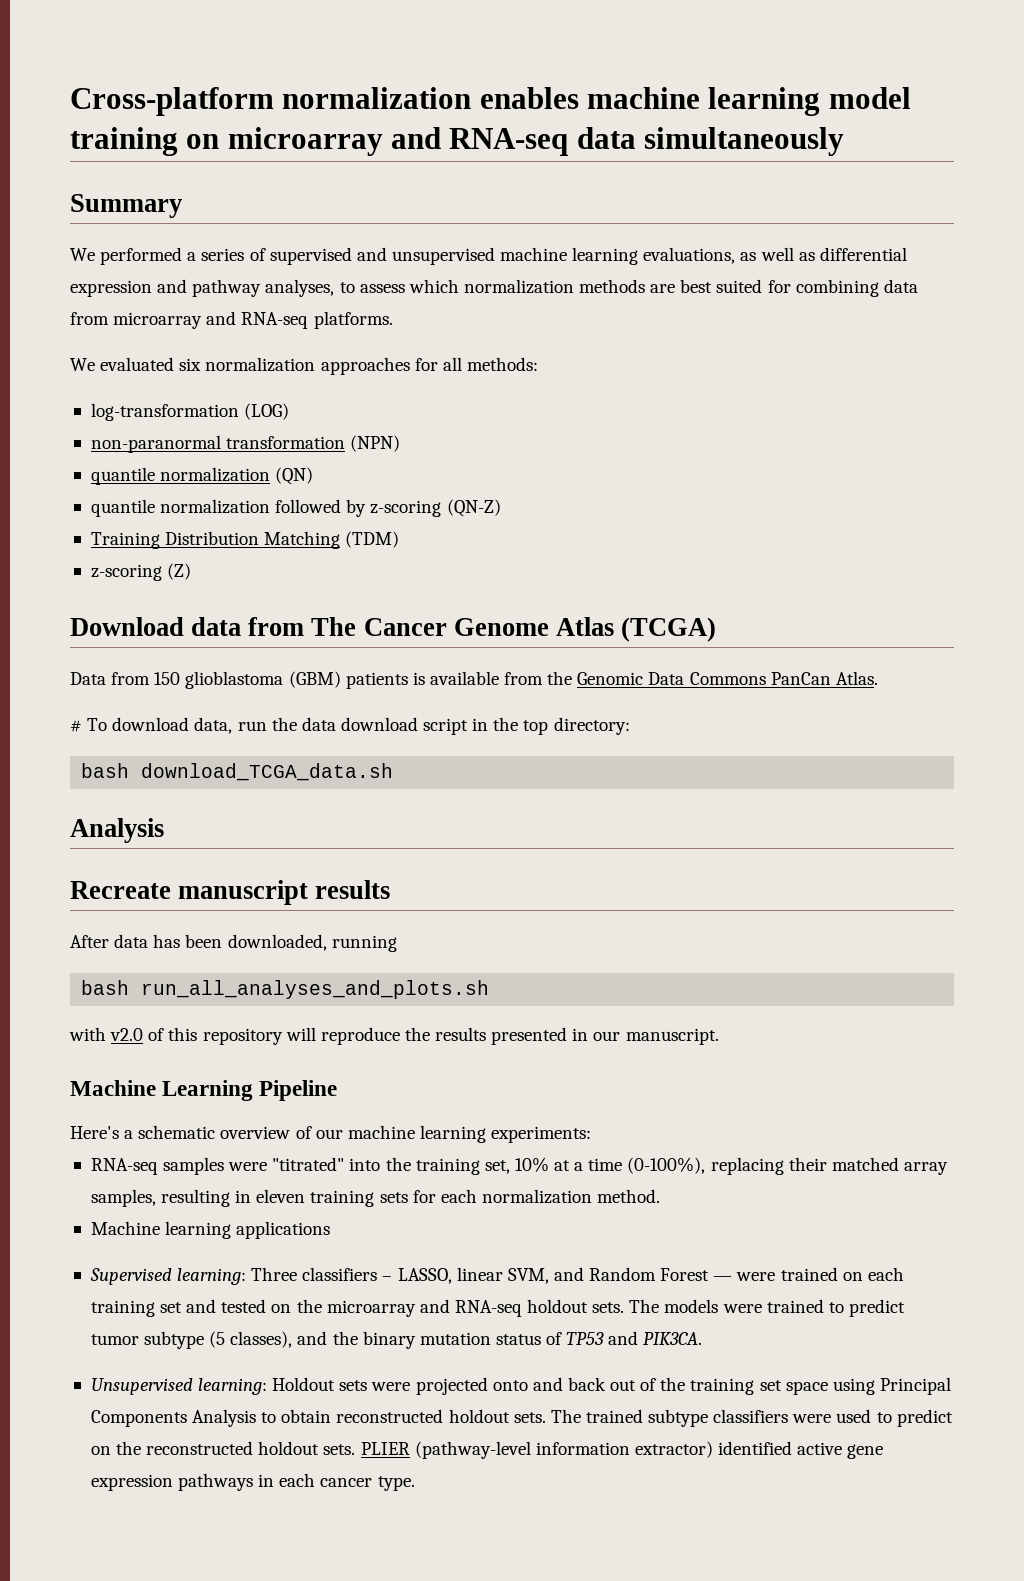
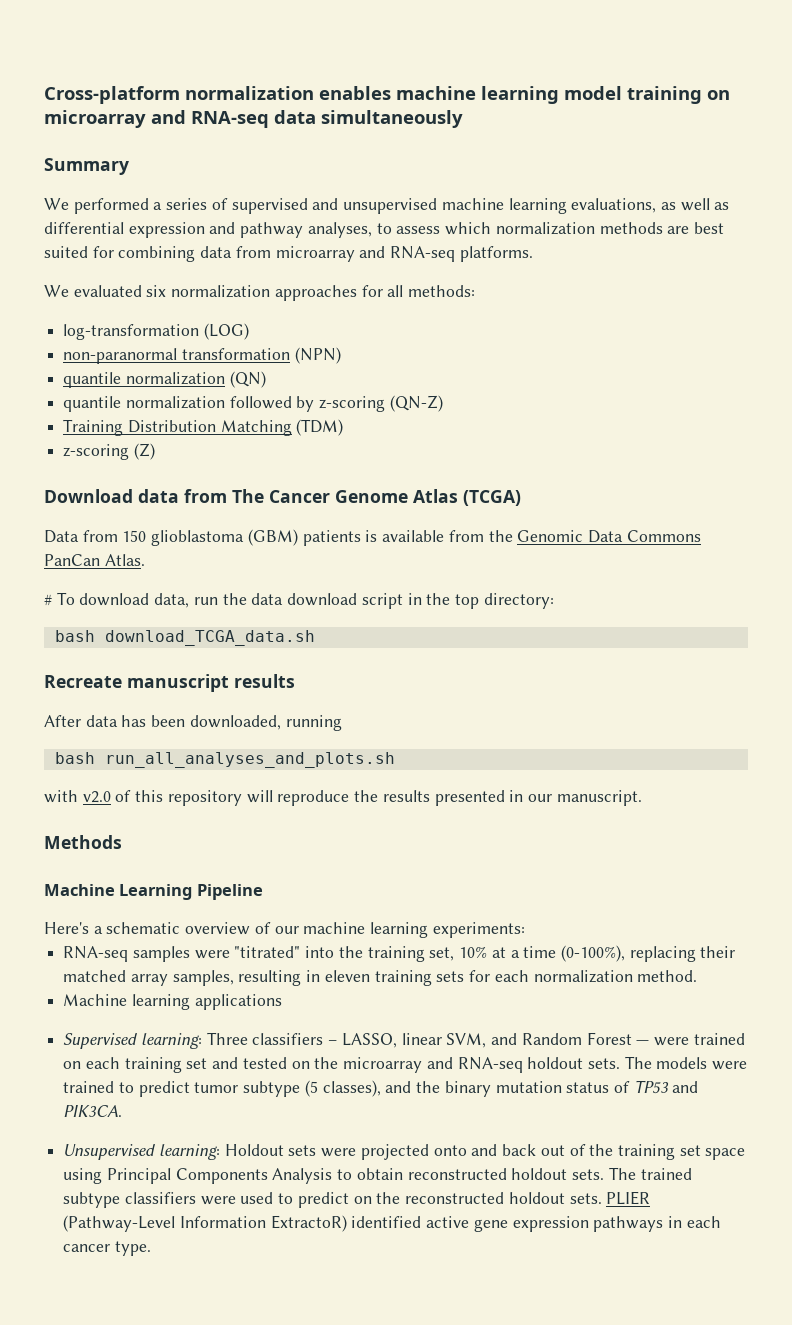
  bash download_TCGA_data.sh
- Analysis
+ Methods
- PLIER (pathway-level information extractor) identified active gene expression pathways in each cancer type.
+ PLIER (Pathway-Level Information ExtractoR) identified active gene expression pathways in each cancer type.

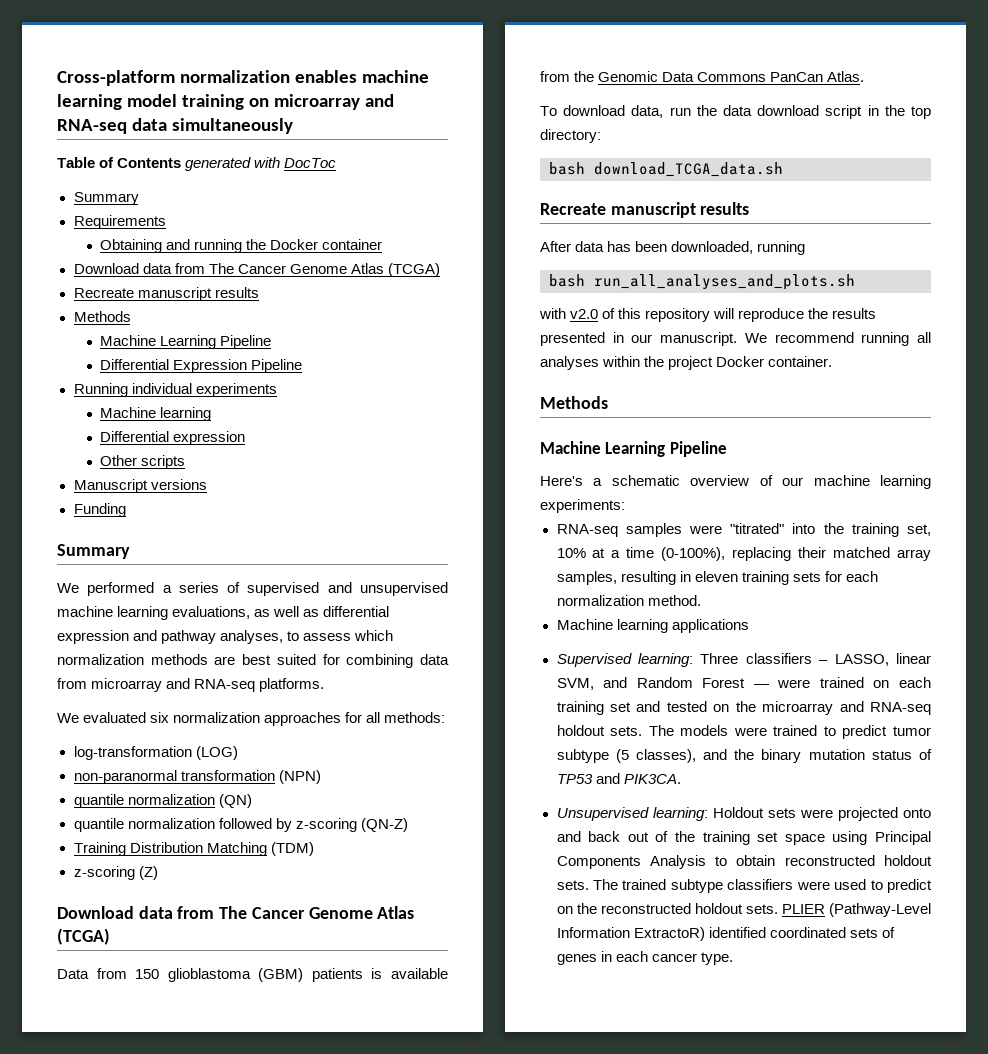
+ Table of Contents generated with DocToc
+ Summary
+ Requirements
+ Obtaining and running the Docker container
+ Download data from The Cancer Genome Atlas (TCGA)
+ Recreate manuscript results
+ Methods
+ Machine Learning Pipeline
+ Differential Expression Pipeline
+ Running individual experiments
+ Machine learning
+ Differential expression
+ Other scripts
+ Manuscript versions
+ Funding
- # To download data, run the data download script in the top directory:
+ To download data, run the data download script in the top directory:
+ We recommend running all analyses within the project Docker container.
- PLIER (Pathway-Level Information ExtractoR) identified active gene expression pathways in each cancer type.
+ PLIER (Pathway-Level Information ExtractoR) identified coordinated sets of genes in each cancer type.

